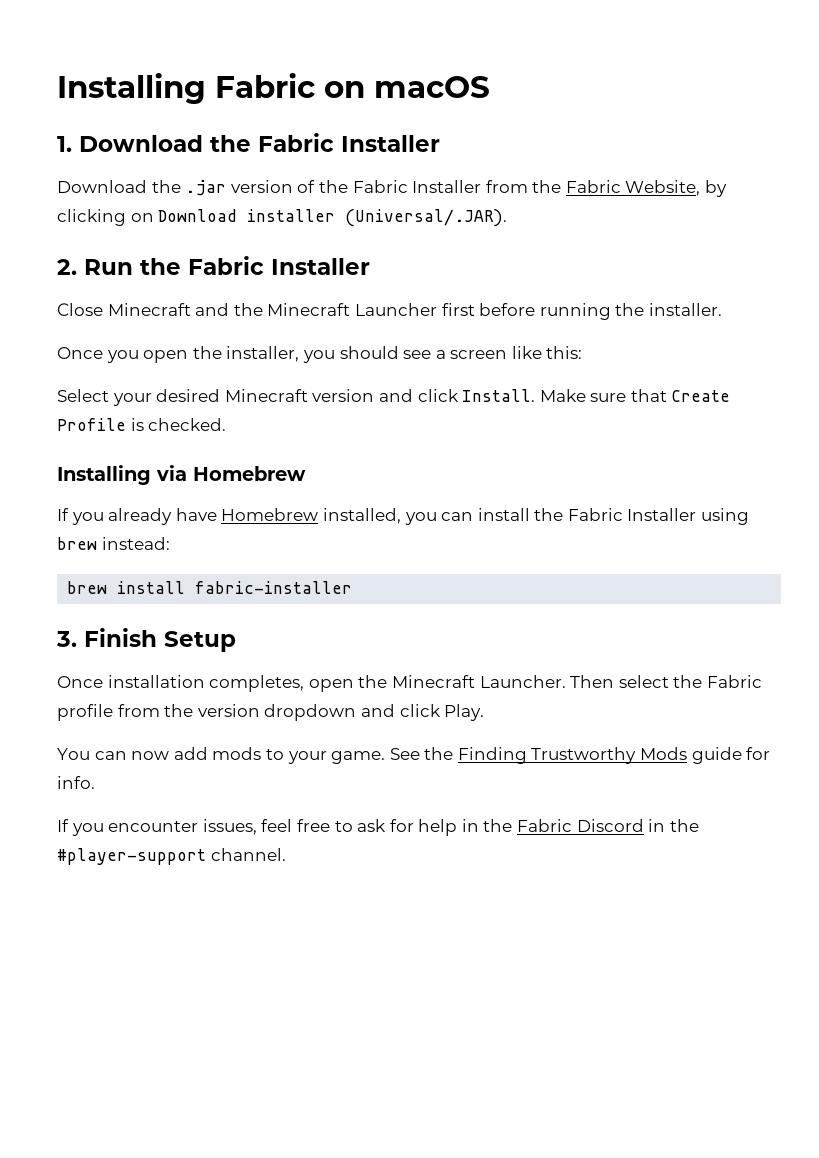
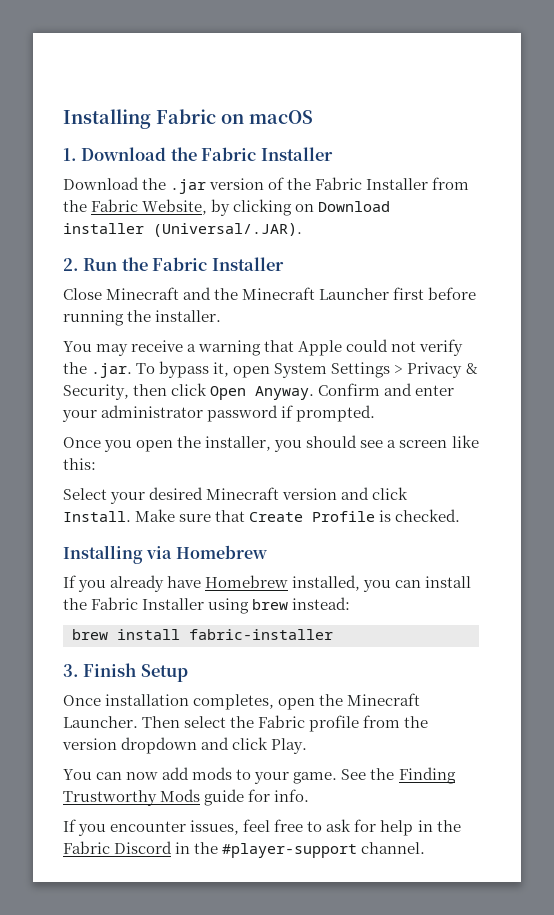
+ You may receive a warning that Apple could not verify the .jar. To bypass it, open System Settings > Privacy & Security, then click Open Anyway. Confirm and enter your administrator password if prompted.

